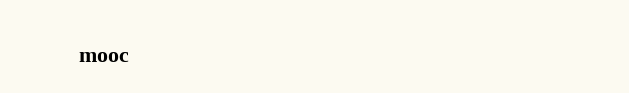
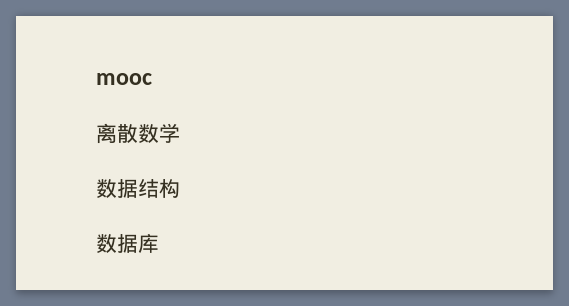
+ 离散数学
+ 数据结构
+ 数据库

